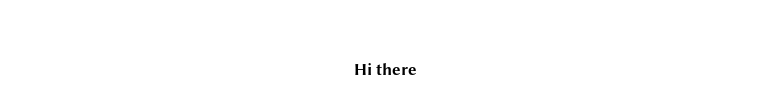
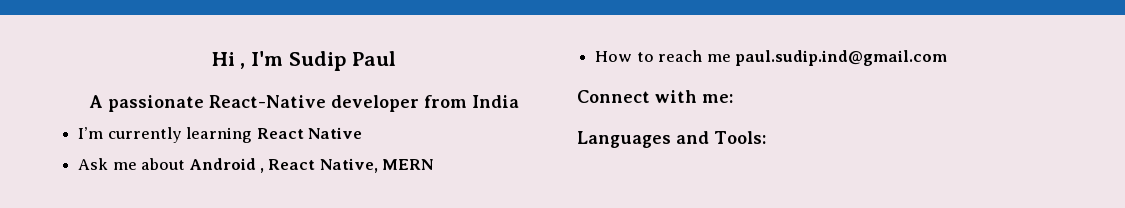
- Hi there
+ Hi , I'm Sudip Paul
+ A passionate React-Native developer from India
+ I’m currently learning React Native
+ Ask me about Android , React Native, MERN
+ How to reach me paul.sudip.ind@gmail.com
+ Connect with me:
+ Languages and Tools:

